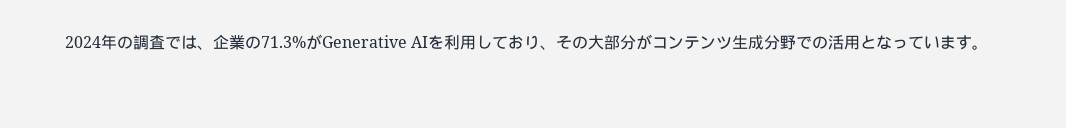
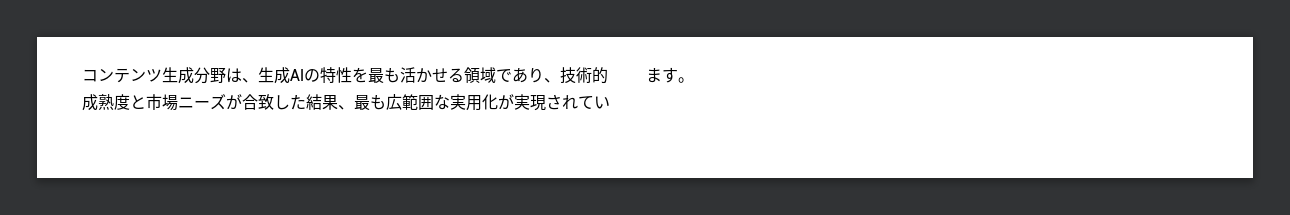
- 2024年の調査では、企業の71.3%がGenerative AIを利用しており、その大部分がコンテンツ生成分野での活用となっています。
+ コンテンツ生成分野は、生成AIの特性を最も活かせる領域であり、技術的成熟度と市場ニーズが合致した結果、最も広範囲な実用化が実現されています。

